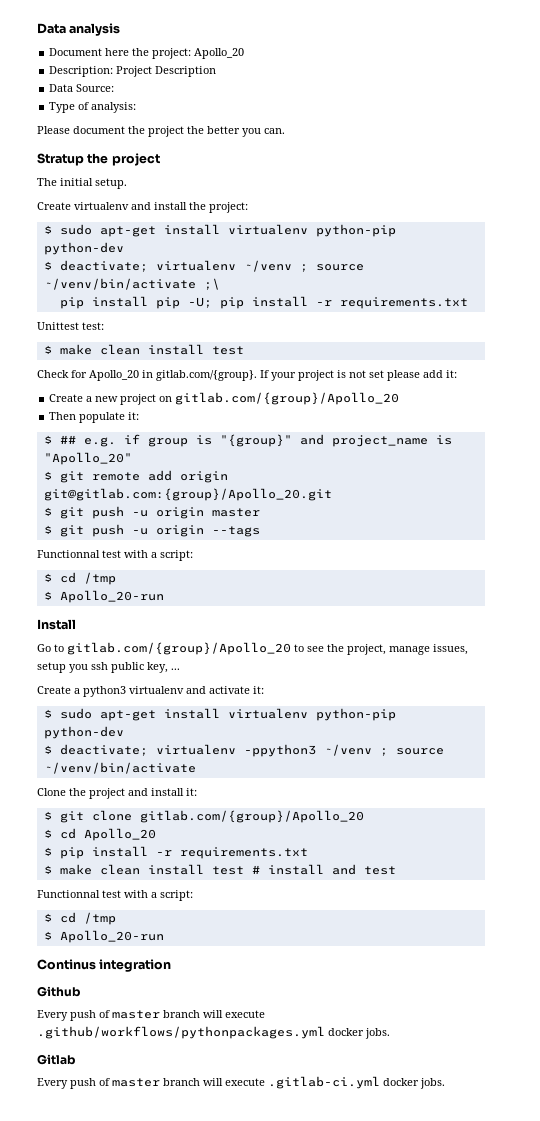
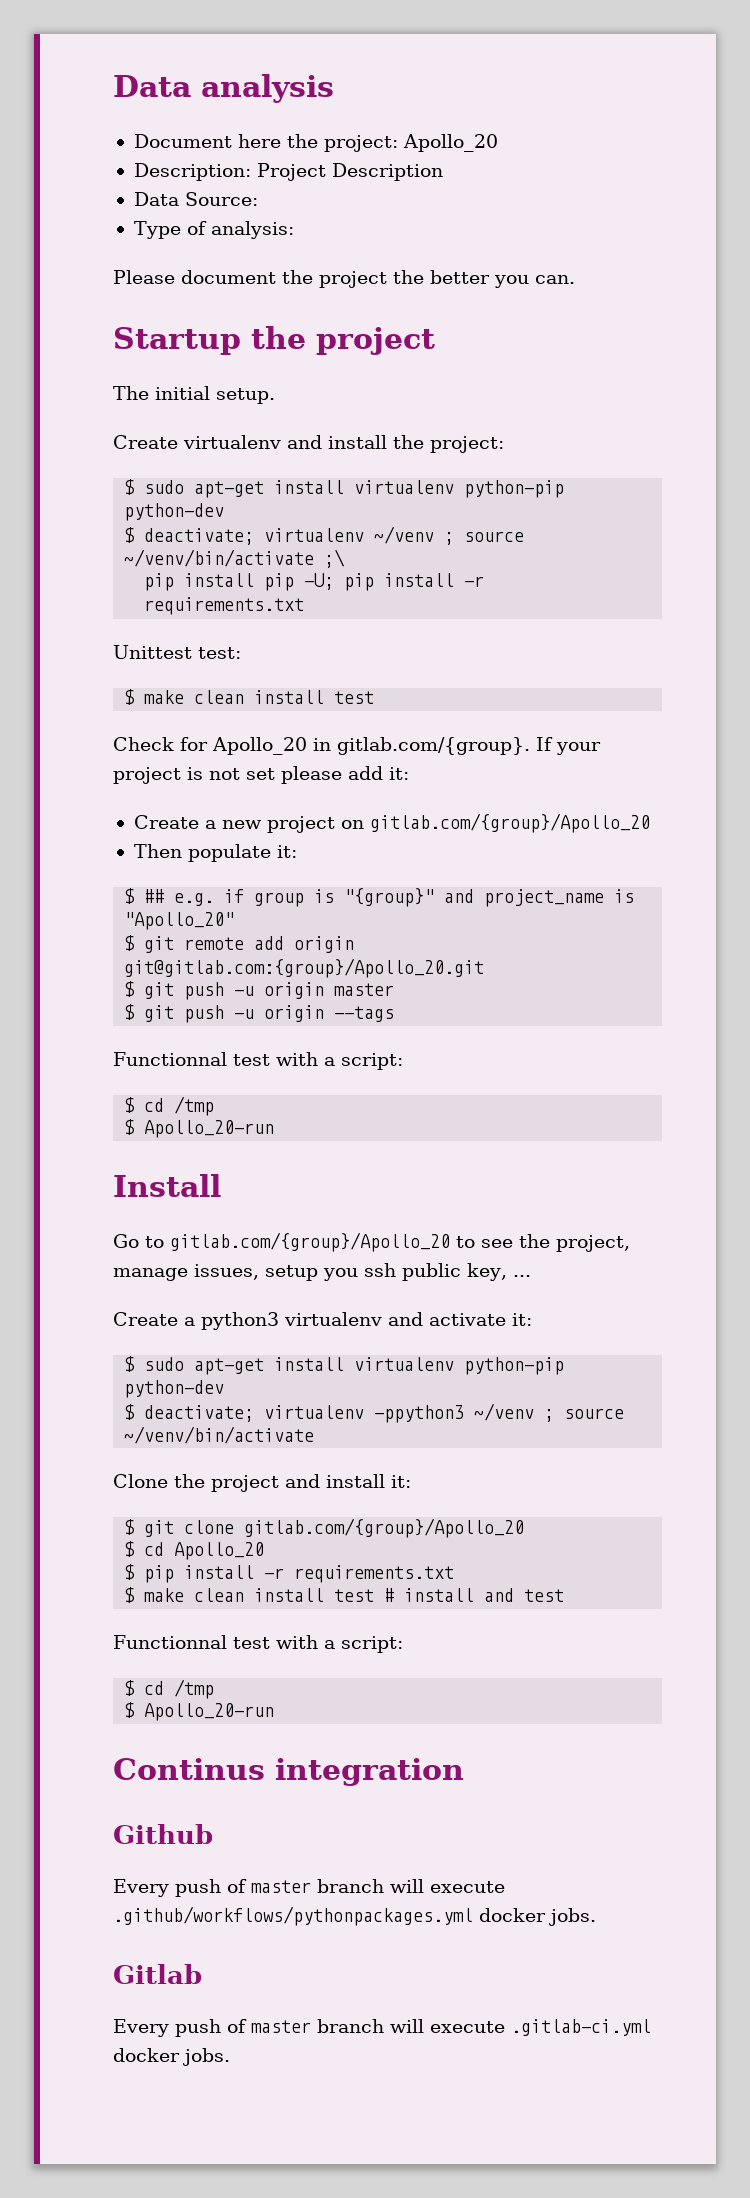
- Stratup the project
+ Startup the project

